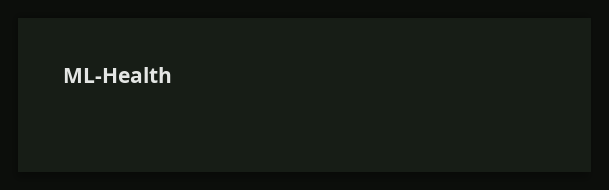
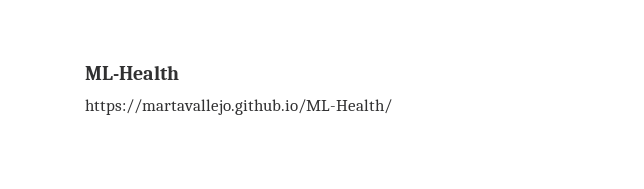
+ https://martavallejo.github.io/ML-Health/

